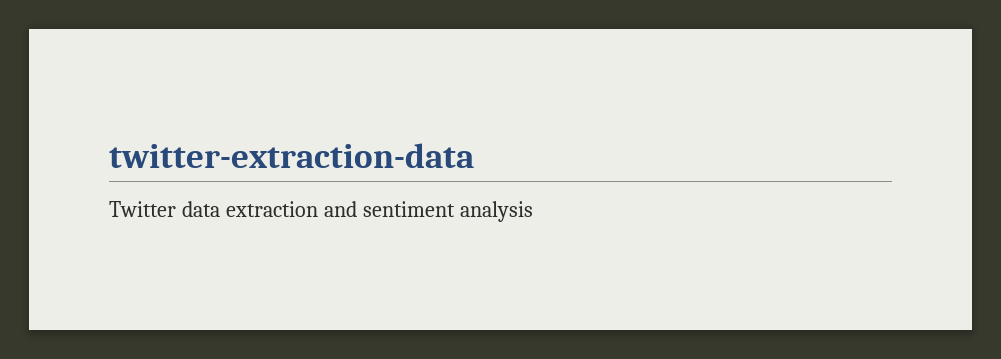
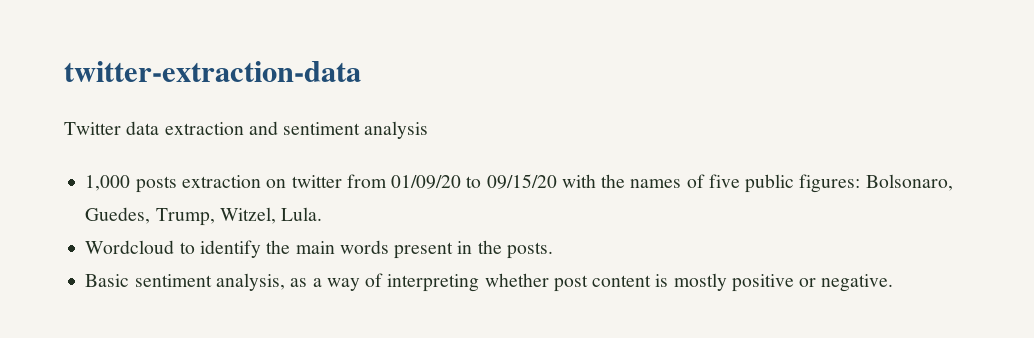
+ 1,000 posts extraction on twitter from 01/09/20 to 09/15/20 with the names of five public figures: Bolsonaro, Guedes, Trump, Witzel, Lula.
+ Wordcloud to identify the main words present in the posts.
+ Basic sentiment analysis, as a way of interpreting whether post content is mostly positive or negative.

